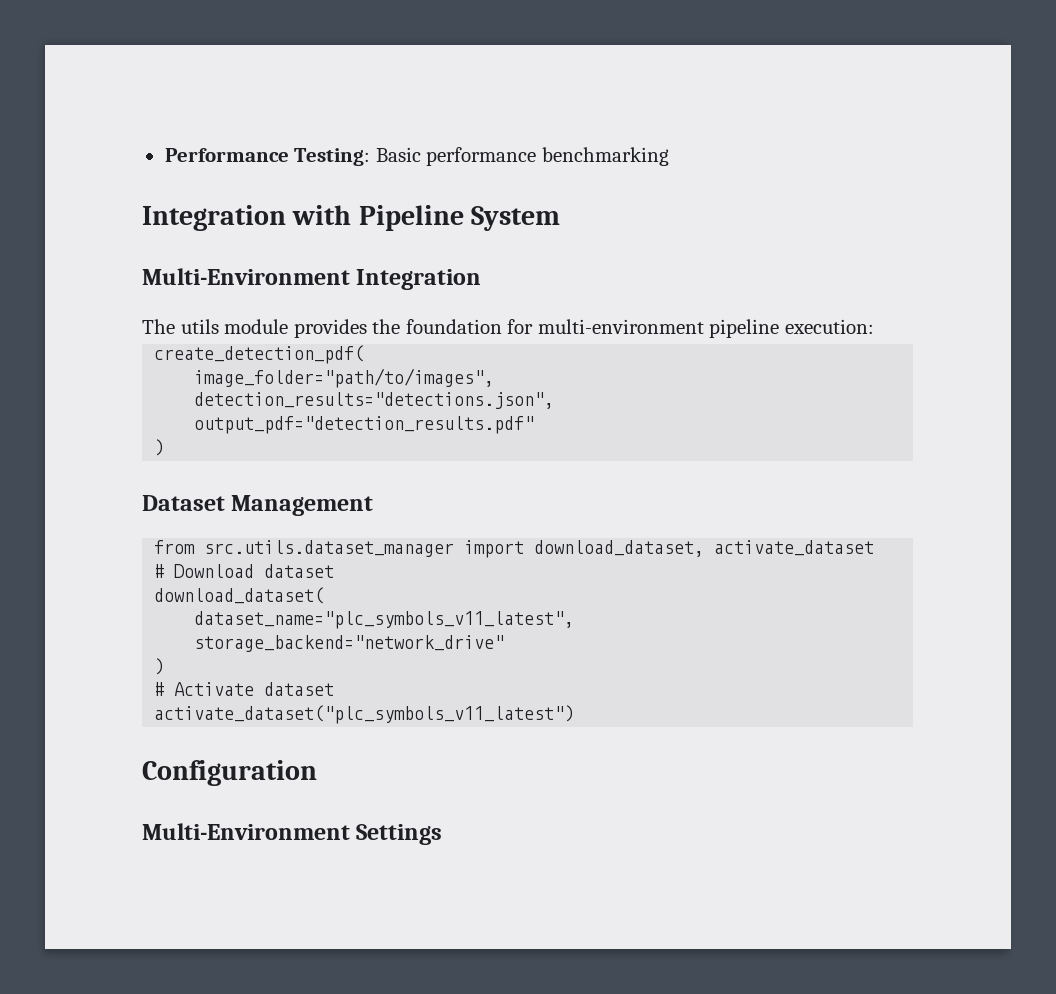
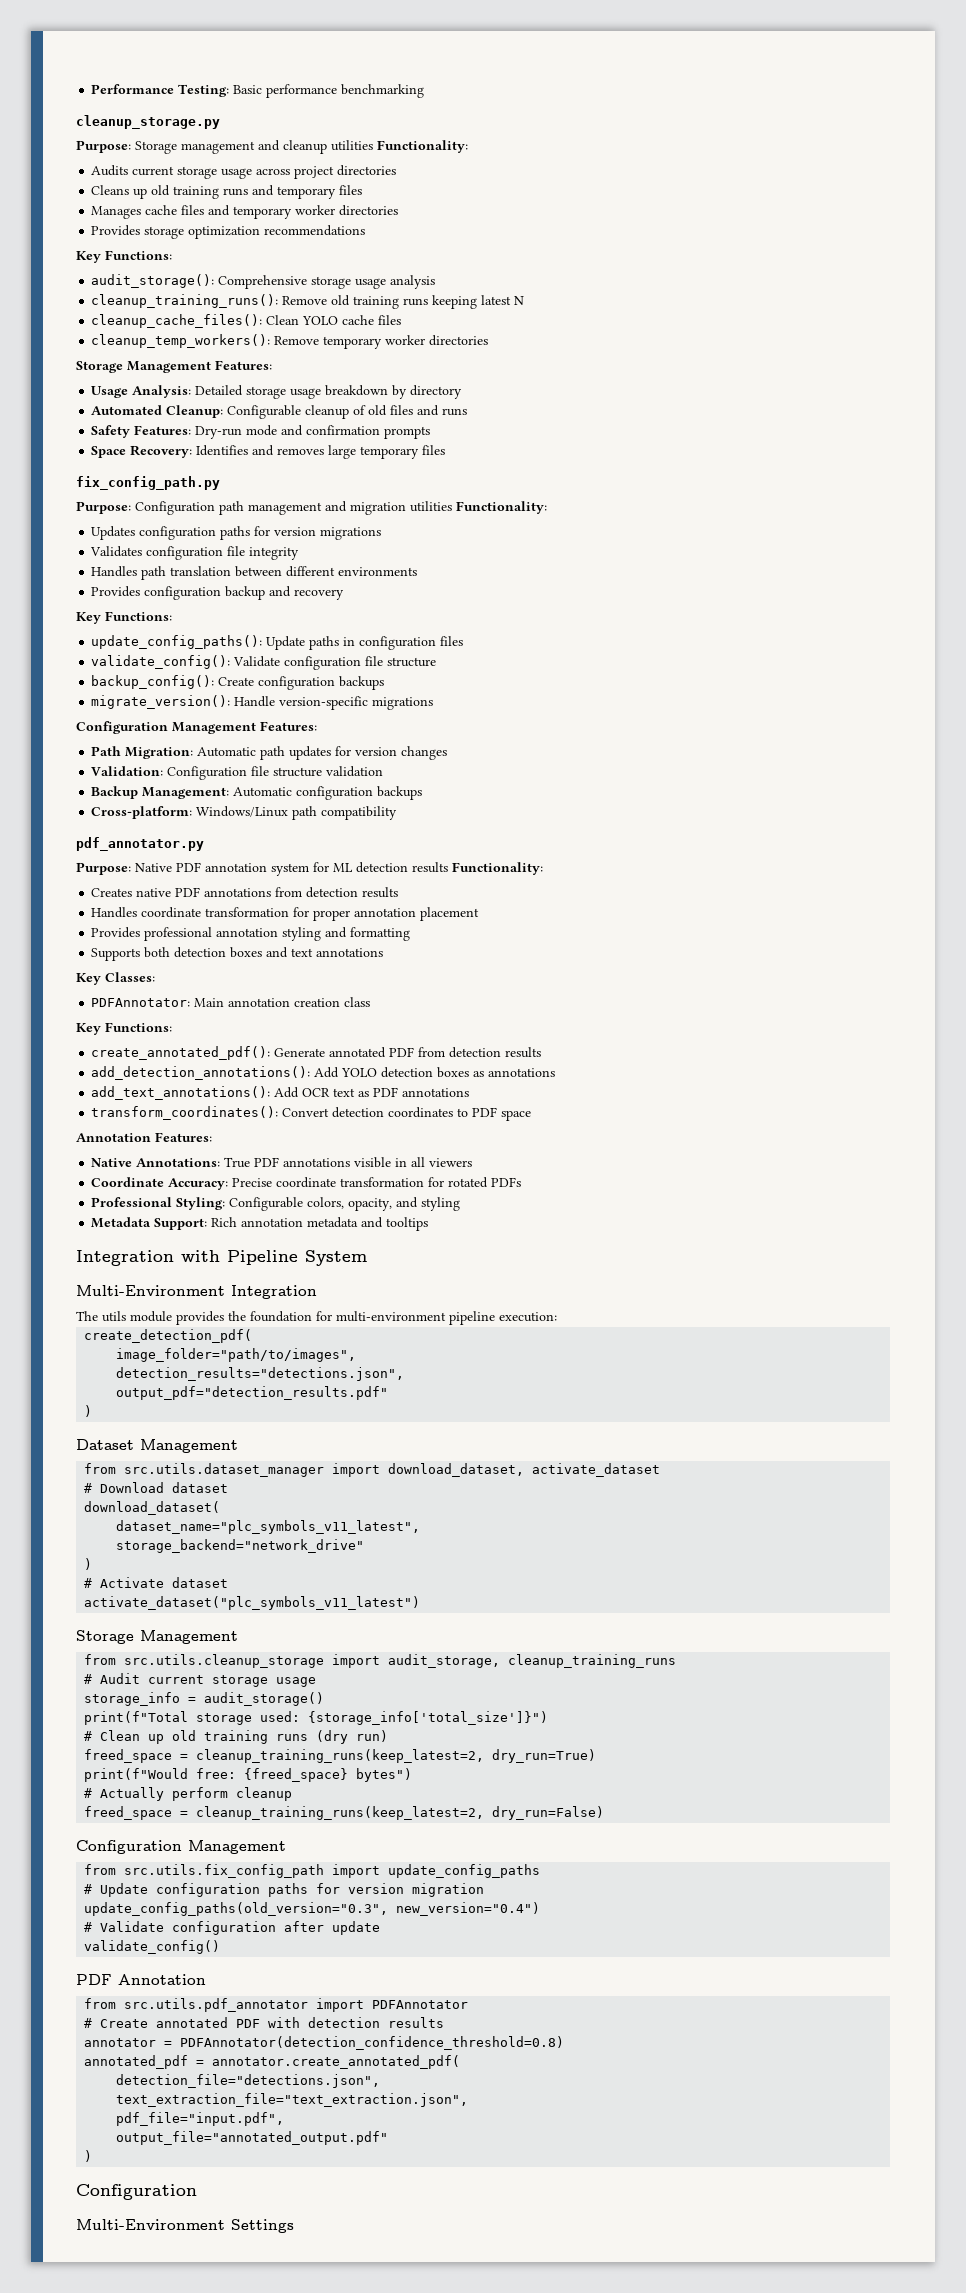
+ cleanup_storage.py
+ Purpose: Storage management and cleanup utilities Functionality:
+ Audits current storage usage across project directories
+ Cleans up old training runs and temporary files
+ Manages cache files and temporary worker directories
+ Provides storage optimization recommendations
+ Key Functions:
+ audit_storage(): Comprehensive storage usage analysis
+ cleanup_training_runs(): Remove old training runs keeping latest N
+ cleanup_cache_files(): Clean YOLO cache files
+ cleanup_temp_workers(): Remove temporary worker directories
+ Storage Management Features:
+ Usage Analysis: Detailed storage usage breakdown by directory
+ Automated Cleanup: Configurable cleanup of old files and runs
+ Safety Features: Dry-run mode and confirmation prompts
+ Space Recovery: Identifies and removes large temporary files
+ fix_config_path.py
+ Purpose: Configuration path management and migration utilities Functionality:
+ Updates configuration paths for version migrations
+ Validates configuration file integrity
+ Handles path translation between different environments
+ Provides configuration backup and recovery
+ Key Functions:
+ update_config_paths(): Update paths in configuration files
+ validate_config(): Validate configuration file structure
+ backup_config(): Create configuration backups
+ migrate_version(): Handle version-specific migrations
+ Configuration Management Features:
+ Path Migration: Automatic path updates for version changes
+ Validation: Configuration file structure validation
+ Backup Management: Automatic configuration backups
+ Cross-platform: Windows/Linux path compatibility
+ pdf_annotator.py
+ Purpose: Native PDF annotation system for ML detection results Functionality:
+ Creates native PDF annotations from detection results
+ Handles coordinate transformation for proper annotation placement
+ Provides professional annotation styling and formatting
+ Supports both detection boxes and text annotations
+ Key Classes:
+ PDFAnnotator: Main annotation creation class
+ Key Functions:
+ create_annotated_pdf(): Generate annotated PDF from detection results
+ add_detection_annotations(): Add YOLO detection boxes as annotations
+ add_text_annotations(): Add OCR text as PDF annotations
+ transform_coordinates(): Convert detection coordinates to PDF space
+ Annotation Features:
+ Native Annotations: True PDF annotations visible in all viewers
+ Coordinate Accuracy: Precise coordinate transformation for rotated PDFs
+ Professional Styling: Configurable colors, opacity, and styling
+ Metadata Support: Rich annotation metadata and tooltips
  activate_dataset("plc_symbols_v11_latest")
+ Storage Management
+ from src.utils.cleanup_storage import audit_storage, cleanup_training_runs
+ # Audit current storage usage
+ storage_info = audit_storage()
+ print(f"Total storage used: {storage_info['total_size']}")
+ # Clean up old training runs (dry run)
+ freed_space = cleanup_training_runs(keep_latest=2, dry_run=True)
+ print(f"Would free: {freed_space} bytes")
+ # Actually perform cleanup
+ freed_space = cleanup_training_runs(keep_latest=2, dry_run=False)
+ Configuration Management
+ from src.utils.fix_config_path import update_config_paths
+ # Update configuration paths for version migration
+ update_config_paths(old_version="0.3", new_version="0.4")
+ # Validate configuration after update
+ validate_config()
+ PDF Annotation
+ from src.utils.pdf_annotator import PDFAnnotator
+ # Create annotated PDF with detection results
+ annotator = PDFAnnotator(detection_confidence_threshold=0.8)
+ annotated_pdf = annotator.create_annotated_pdf(
+ detection_file="detections.json",
+ text_extraction_file="text_extraction.json",
+ pdf_file="input.pdf",
+ output_file="annotated_output.pdf"
+ )

